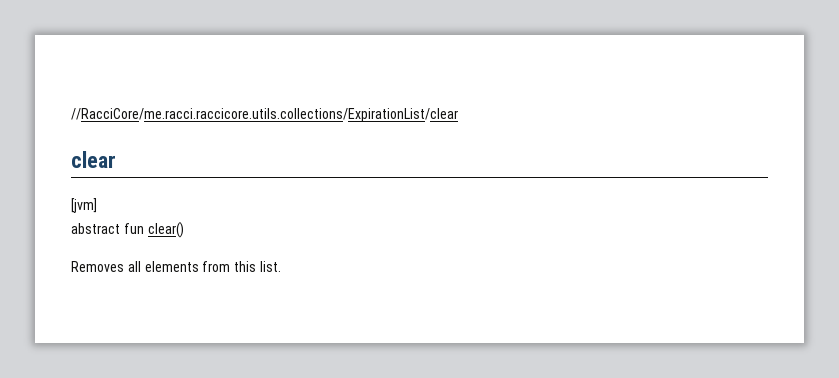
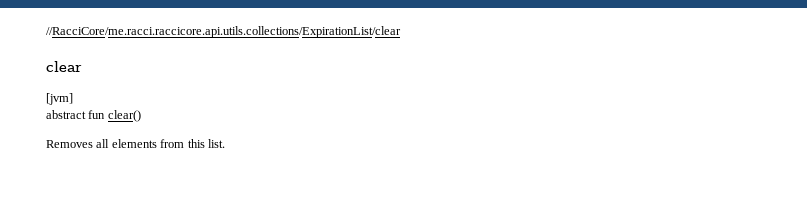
- //RacciCore/me.racci.raccicore.utils.collections/ExpirationList/clear
+ //RacciCore/me.racci.raccicore.api.utils.collections/ExpirationList/clear

